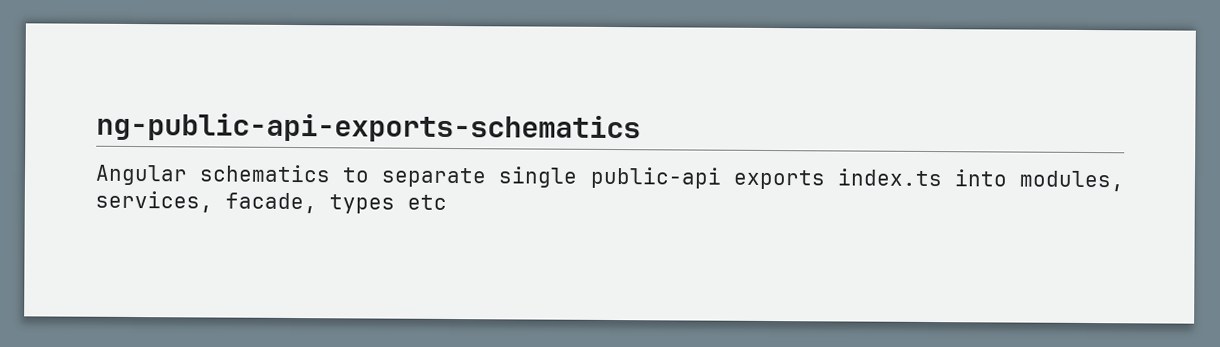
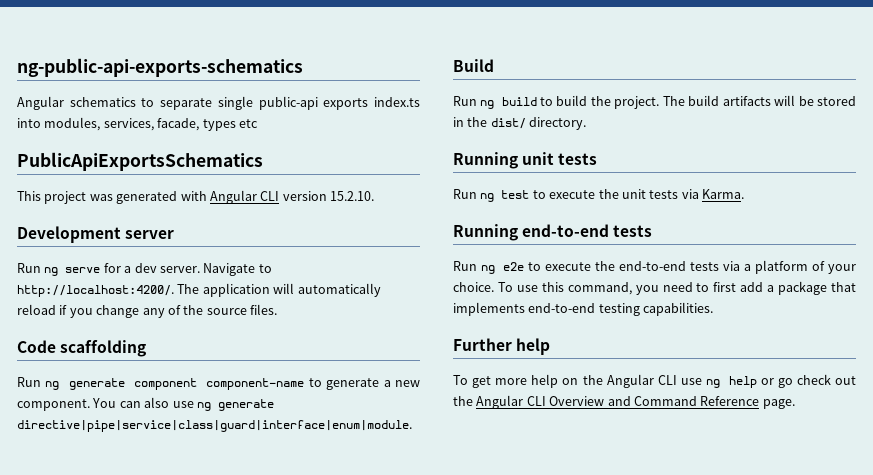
+ PublicApiExportsSchematics
+ This project was generated with Angular CLI version 15.2.10.
+ Development server
+ Run ng serve for a dev server. Navigate to http://localhost:4200/. The application will automatically reload if you change any of the source files.
+ Code scaffolding
+ Run ng generate component component-name to generate a new component. You can also use ng generate directive|pipe|service|class|guard|interface|enum|module.
+ Build
+ Run ng build to build the project. The build artifacts will be stored in the dist/ directory.
+ Running unit tests
+ Run ng test to execute the unit tests via Karma.
+ Running end-to-end tests
+ Run ng e2e to execute the end-to-end tests via a platform of your choice. To use this command, you need to first add a package that implements end-to-end testing capabilities.
+ Further help
+ To get more help on the Angular CLI use ng help or go check out the Angular CLI Overview and Command Reference page.

